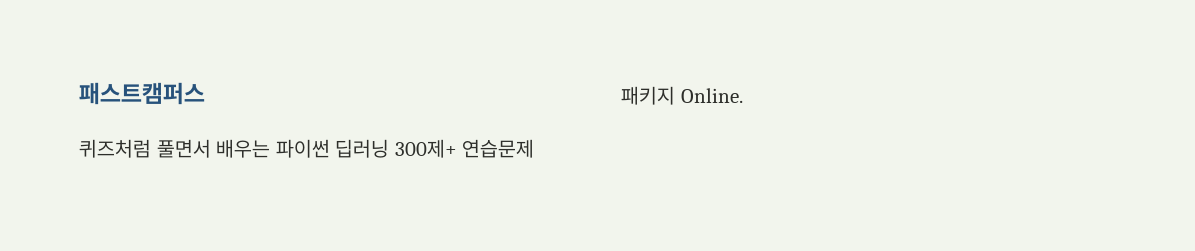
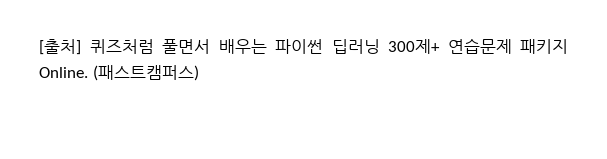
- 패스트캠퍼스
- 퀴즈처럼 풀면서 배우는 파이썬 딥러닝 300제+ 연습문제 패키지 Online.
+ [출처] 퀴즈처럼 풀면서 배우는 파이썬 딥러닝 300제+ 연습문제 패키지 Online.
+ (패스트캠퍼스)

